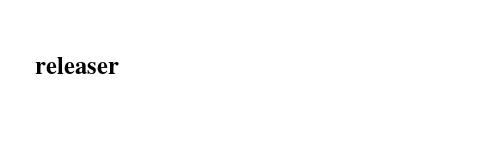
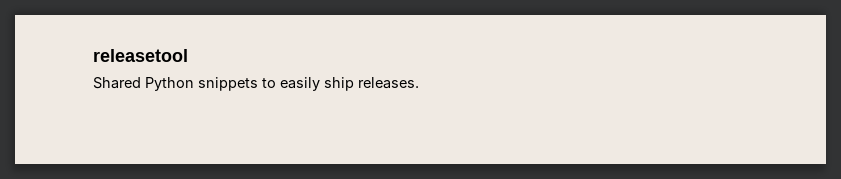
- releaser
+ releasetool
+ Shared Python snippets to easily ship releases.

